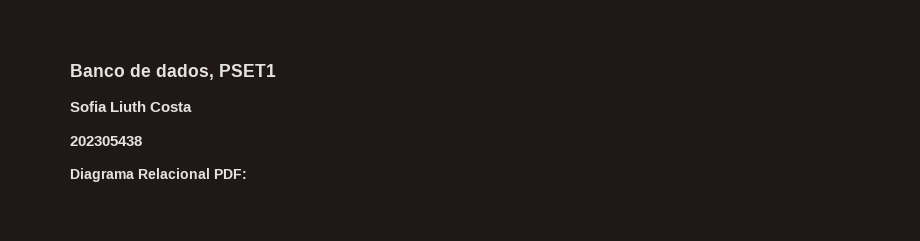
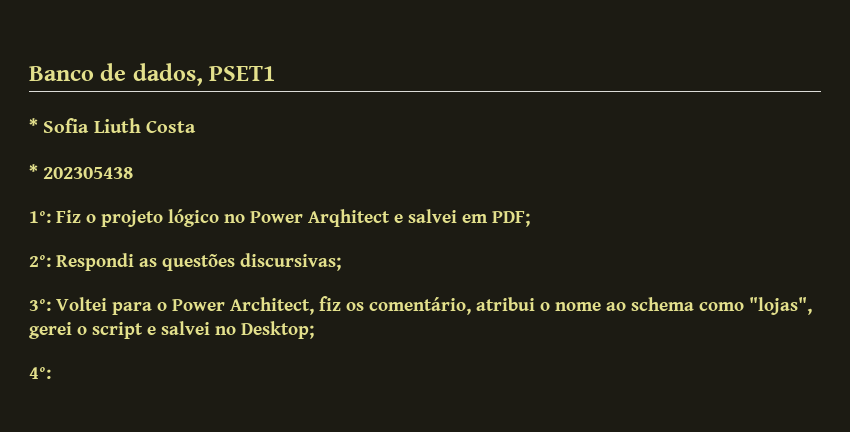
- Sofia Liuth Costa
+ * Sofia Liuth Costa
- 202305438
+ * 202305438
- Diagrama Relacional PDF:
+ 1°: Fiz o projeto lógico no Power Arqhitect e salvei em PDF;
+ 2°: Respondi as questões discursivas;
+ 3°: Voltei para o Power Architect, fiz os comentário, atribui o nome ao schema como "lojas", gerei o script e salvei no Desktop;
+ 4°:

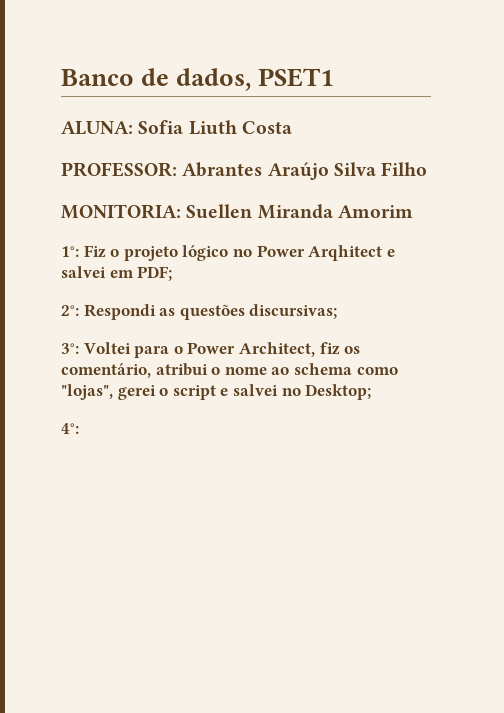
- * Sofia Liuth Costa
+ ALUNA: Sofia Liuth Costa
- * 202305438
+ PROFESSOR: Abrantes Araújo Silva Filho
+ MONITORIA: Suellen Miranda Amorim

